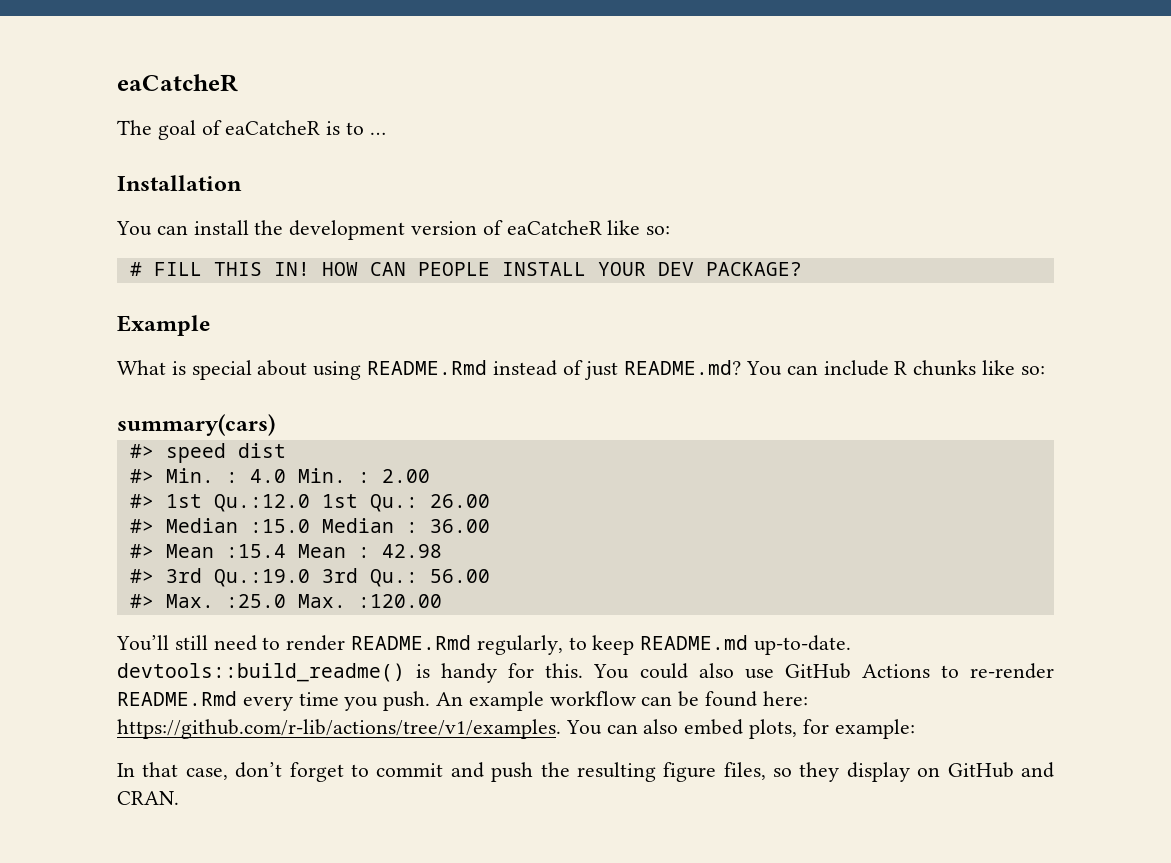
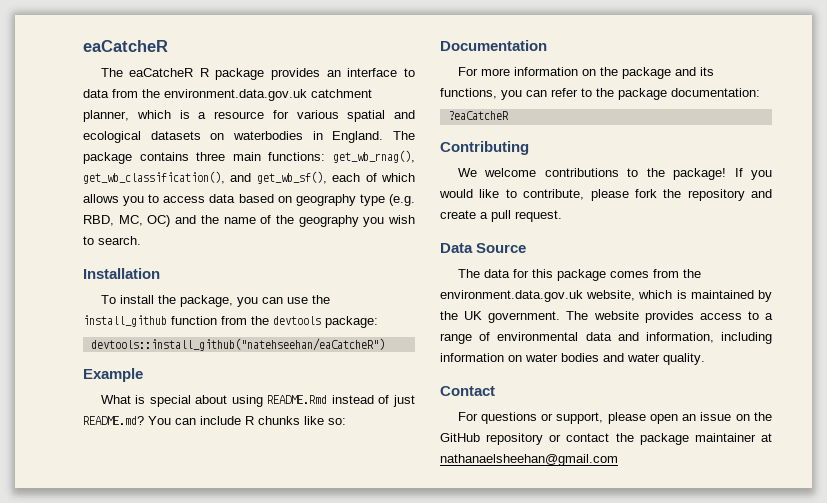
- The goal of eaCatcheR is to …
+ The eaCatcheR R package provides an interface to data from the environment.data.gov.uk catchment planner, which is a resource for various spatial and ecological datasets on waterbodies in England. The package contains three main functions: get_wb_rnag(), get_wb_classification(), and get_wb_sf(), each of which allows you to access data based on geography type (e.g. RBD, MC, OC) and the name of the geography you wish to search.
  Installation
- You can install the development version of eaCatcheR like so:
- # FILL THIS IN! HOW CAN PEOPLE INSTALL YOUR DEV PACKAGE?
+ To install the package, you can use the install_github function from the devtools package:
+ devtools::install_github("natehseehan/eaCatcheR")
- summary(cars)
- #> speed dist
- #> Min. : 4.0 Min. : 2.00
- #> 1st Qu.:12.0 1st Qu.: 26.00
- #> Median :15.0 Median : 36.00
- #> Mean :15.4 Mean : 42.98
- #> 3rd Qu.:19.0 3rd Qu.: 56.00
- #> Max. :25.0 Max. :120.00
- You’ll still need to render README.Rmd regularly, to keep README.md up-to-date. devtools::build_readme() is handy for this. You could also use GitHub Actions to re-render README.Rmd every time you push. An example workflow can be found here: https://github.com/r-lib/actions/tree/v1/examples. You can also embed plots, for example:
- In that case, don’t forget to commit and push the resulting figure files, so they display on GitHub and CRAN.
+ Documentation
+ For more information on the package and its functions, you can refer to the package documentation:
+ ?eaCatcheR
+ Contributing
+ We welcome contributions to the package! If you would like to contribute, please fork the repository and create a pull request.
+ Data Source
+ The data for this package comes from the environment.data.gov.uk website, which is maintained by the UK government. The website provides access to a range of environmental data and information, including information on water bodies and water quality.
+ Contact
+ For questions or support, please open an issue on the GitHub repository or contact the package maintainer at nathanaelsheehan@gmail.com

